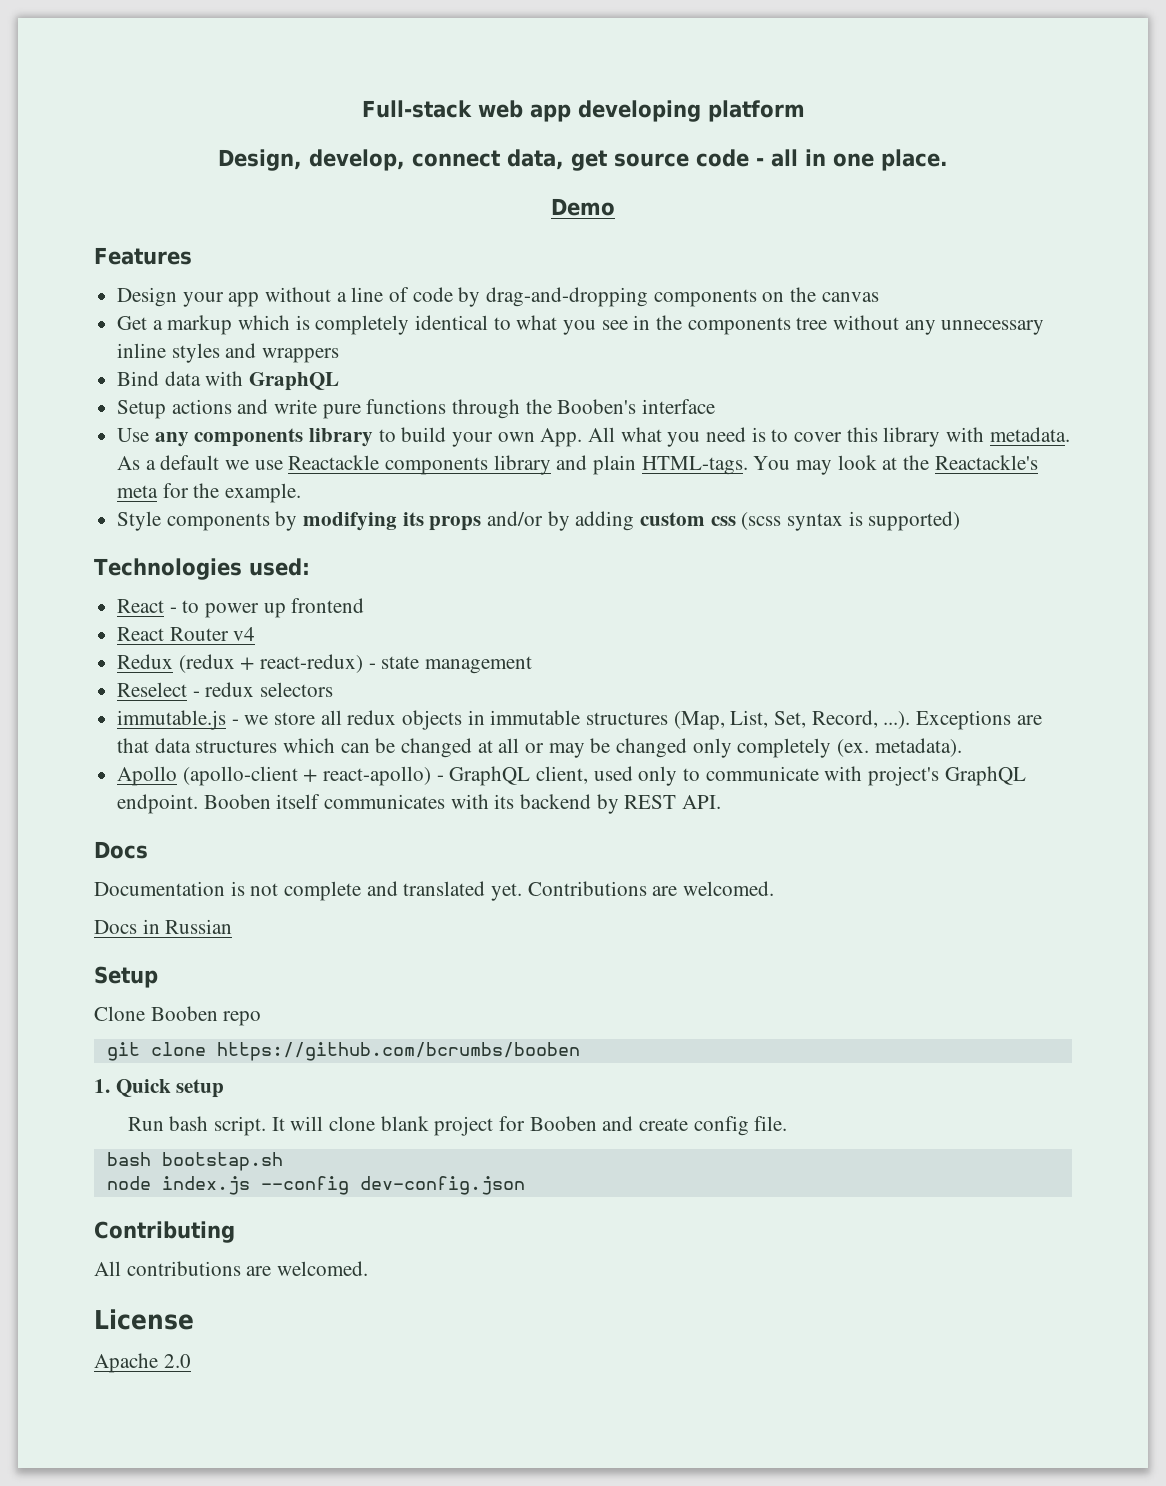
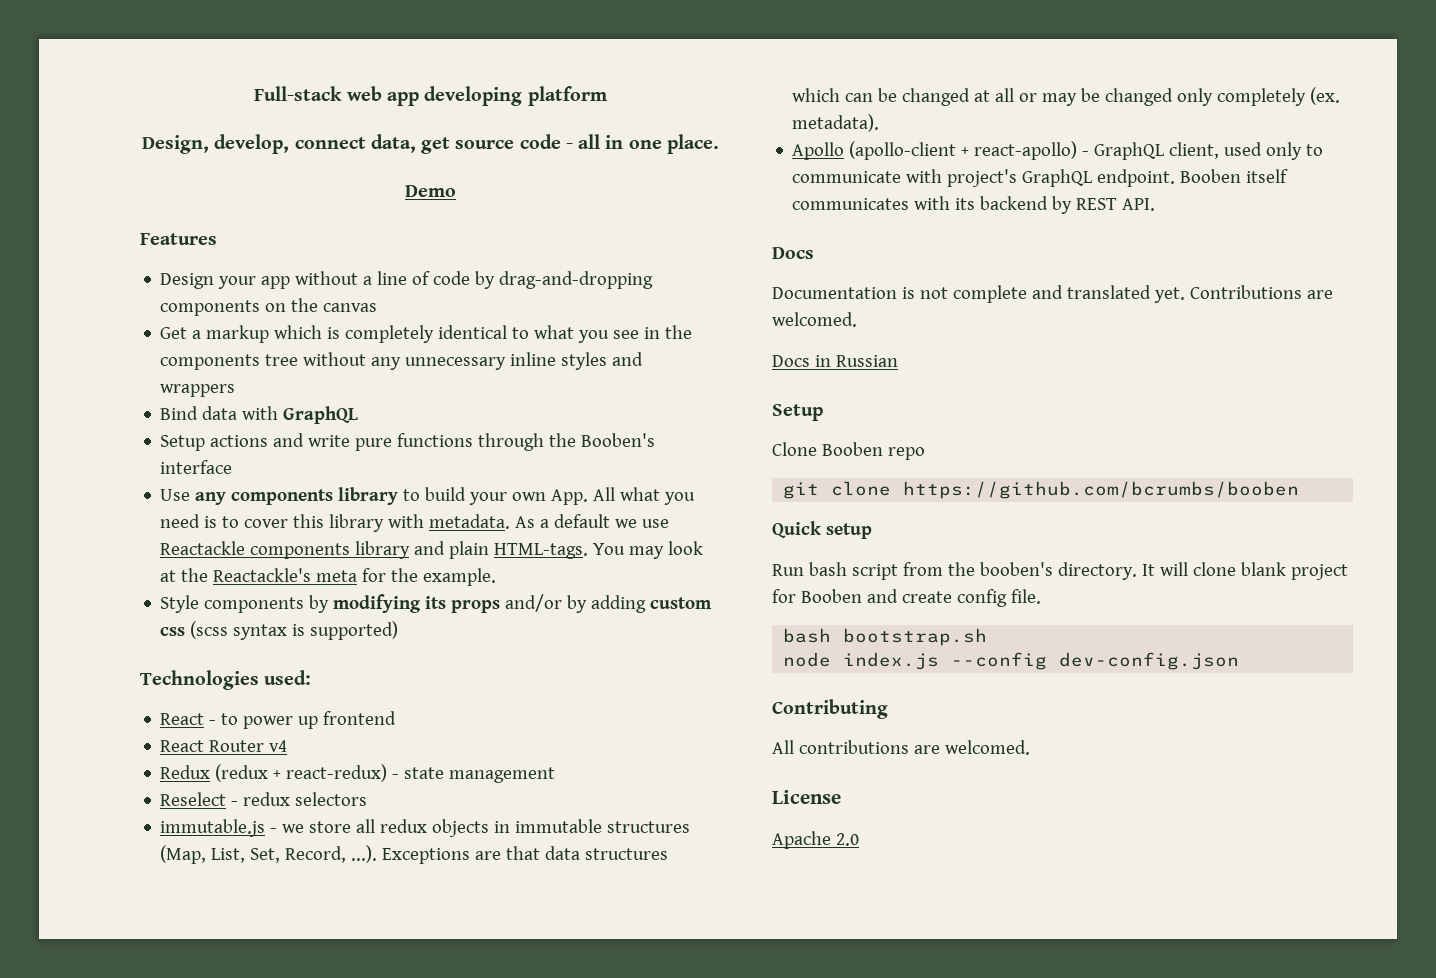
- 1. Quick setup
+ Quick setup
- Run bash script.
+ Run bash script from the booben's directory.
- bash bootstap.sh
+ bash bootstrap.sh

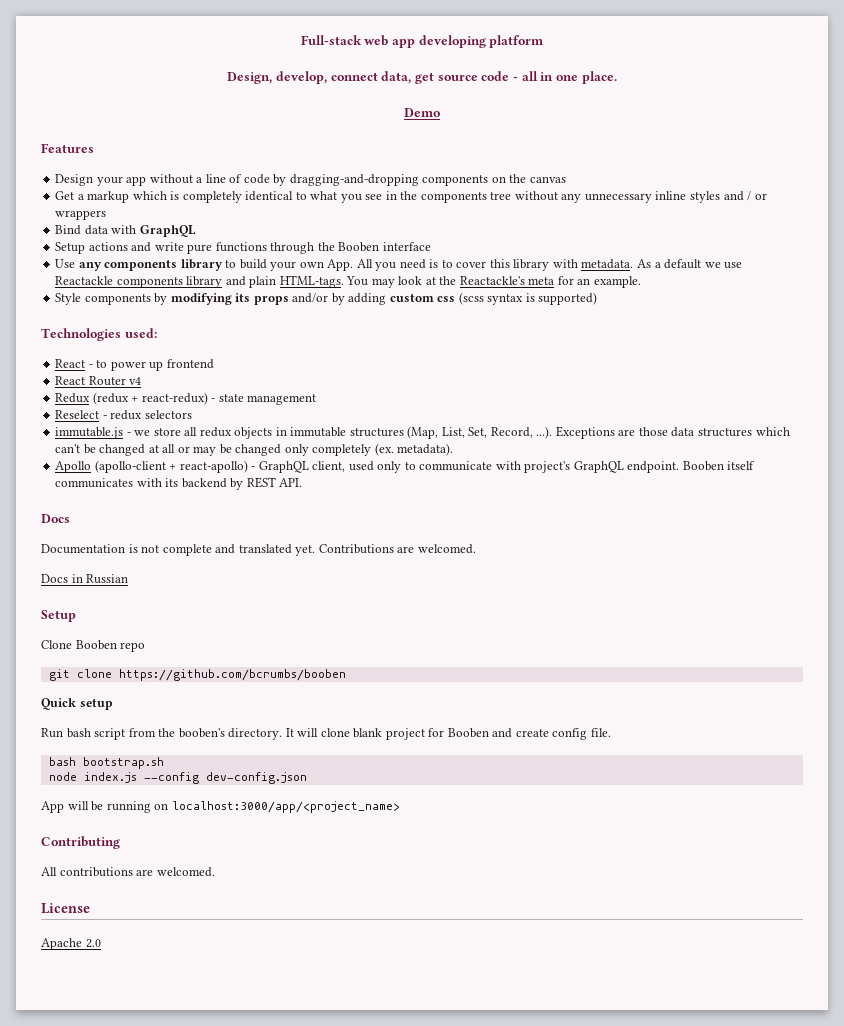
- Design your app without a line of code by drag-and-dropping components on the canvas
+ Design your app without a line of code by dragging-and-dropping components on the canvas
- Get a markup which is completely identical to what you see in the components tree without any unnecessary inline styles and wrappers
+ Get a markup which is completely identical to what you see in the components tree without any unnecessary inline styles and / or wrappers
- Setup actions and write pure functions through the Booben's interface
+ Setup actions and write pure functions through the Booben interface
- Use any components library to build your own App. All what you need is to cover this library with metadata.
+ Use any components library to build your own App. All you need is to cover this library with metadata.
- You may look at the Reactackle's meta for the example.
+ You may look at the Reactackle's meta for an example.
- immutable.js - we store all redux objects in immutable structures (Map, List, Set, Record, ...). Exceptions are that data structures which can be changed at all or may be changed only completely (ex. metadata).
+ immutable.js - we store all redux objects in immutable structures (Map, List, Set, Record, ...). Exceptions are those data structures which can't be changed at all or may be changed only completely (ex. metadata).
+ App will be running on localhost:3000/app/<project_name>

